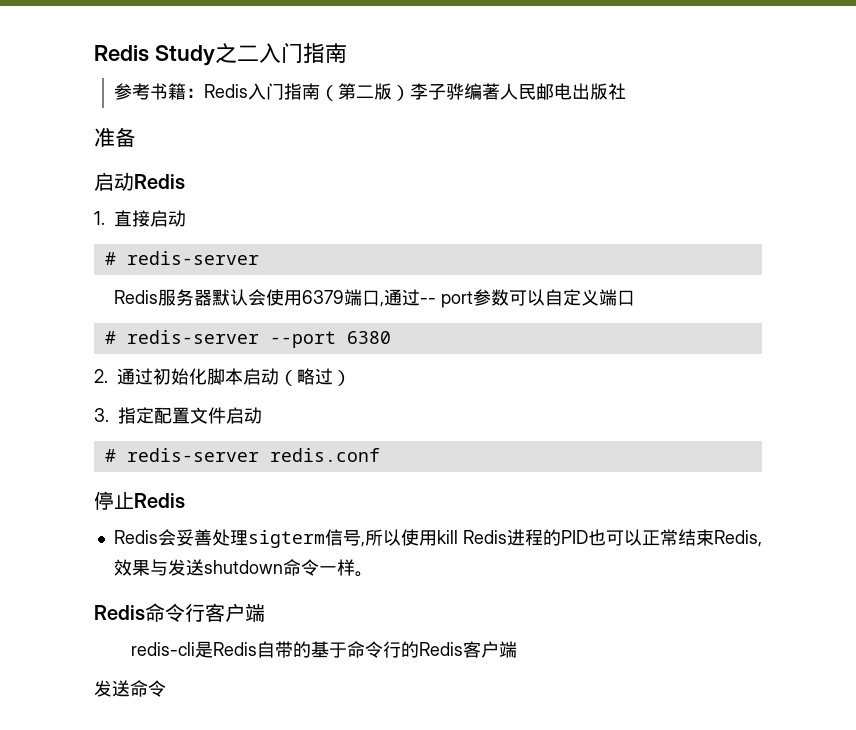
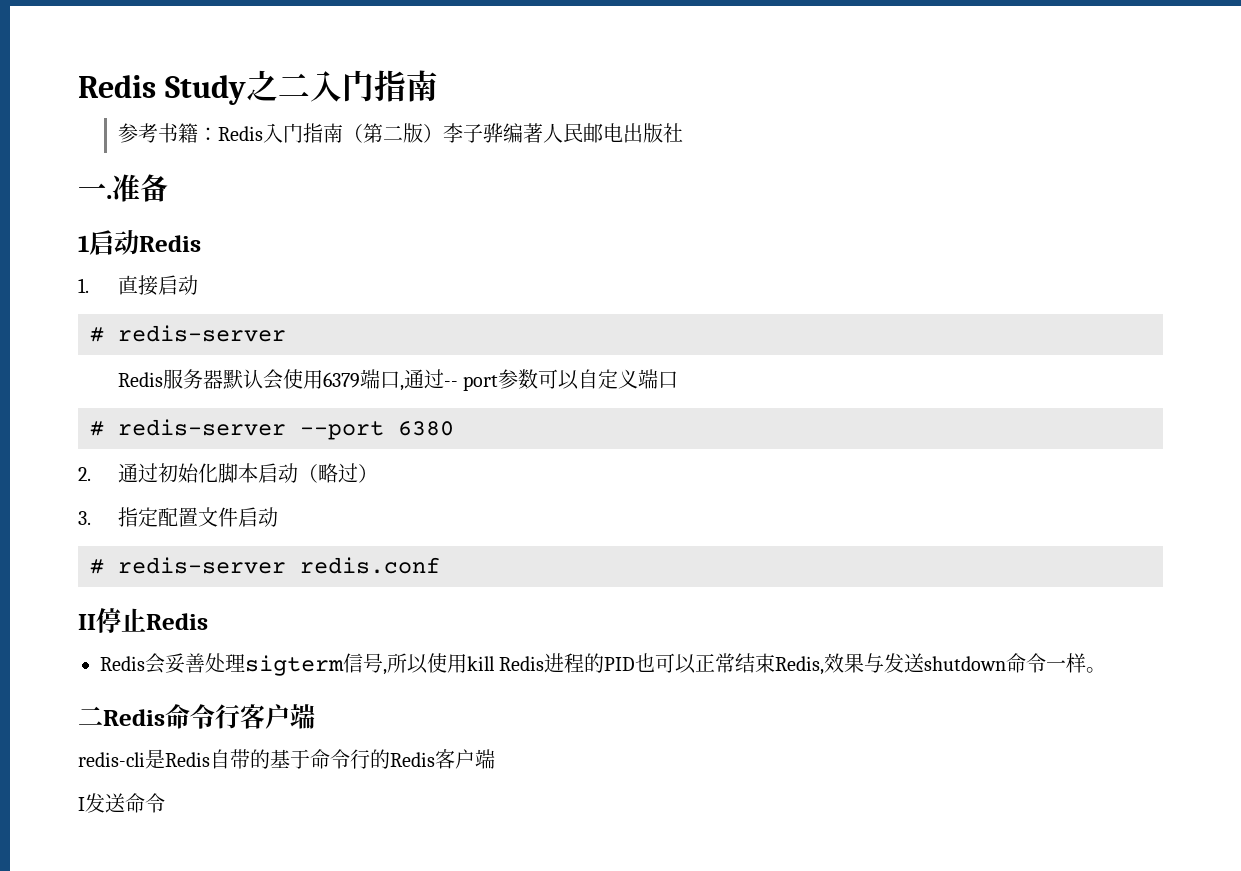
+ 一.
- 启动Redis
+ 1启动Redis
- 停止Redis
+ II停止Redis
- Redis命令行客户端
+ 二Redis命令行客户端
- 发送命令
+ I发送命令

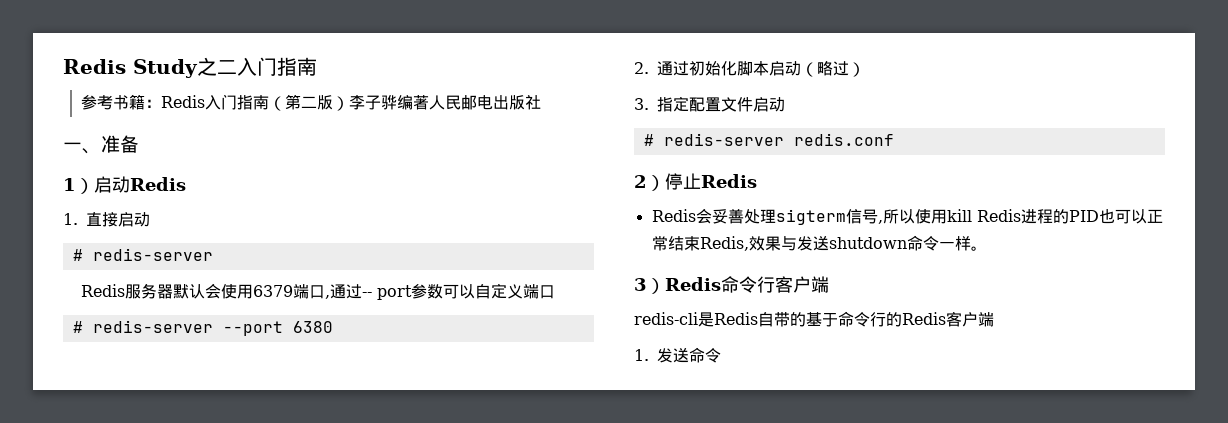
- 一.准备
+ 一、准备
- 1启动Redis
+ 1）启动Redis
- II停止Redis
+ 2）停止Redis
- 二Redis命令行客户端
+ 3）Redis命令行客户端
- I发送命令
+ 1.发送命令

